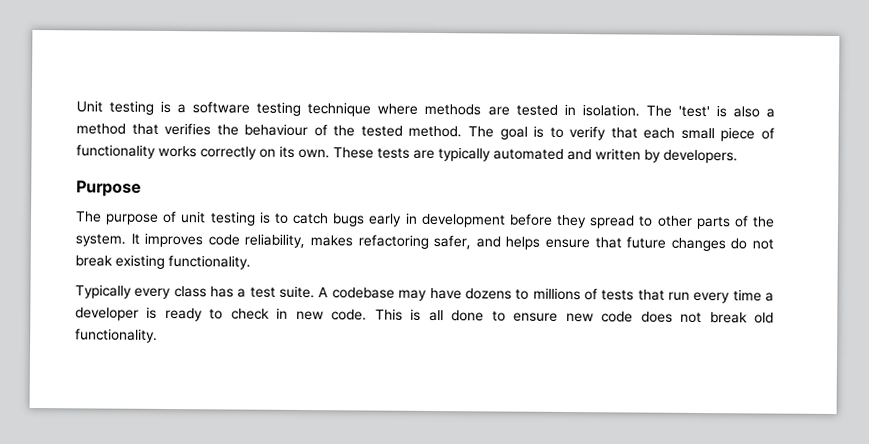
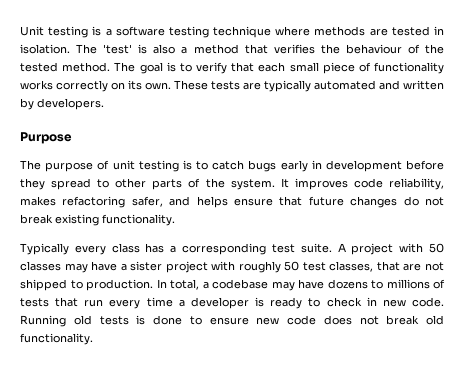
- Typically every class has a test suite.
+ Typically every class has a corresponding test suite.
- A codebase may have dozens to millions of tests that run every time a developer is ready to check in new code.
+ A project with 50 classes may have a sister project with roughly 50 test classes, that are not shipped to production. In total, a codebase may have dozens to millions of tests that run every time a developer is ready to check in new code.
- This is all done to ensure new code does not break old functionality.
+ Running old tests is done to ensure new code does not break old functionality.

